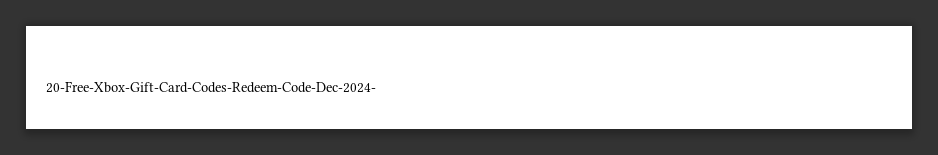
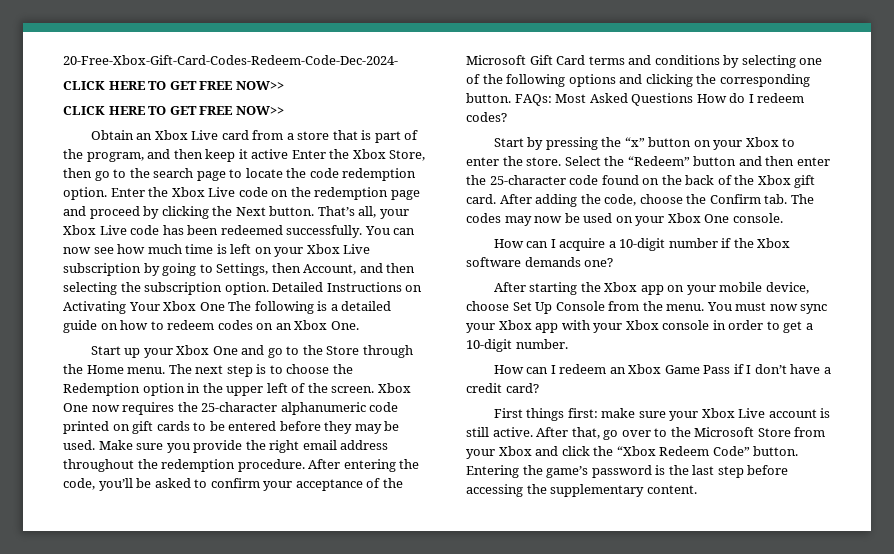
  20-Free-Xbox-Gift-Card-Codes-Redeem-Code-Dec-2024-
+ CLICK HERE TO GET FREE NOW>>
+ CLICK HERE TO GET FREE NOW>>
+ Obtain an Xbox Live card from a store that is part of the program, and then keep it active Enter the Xbox Store, then go to the search page to locate the code redemption option. Enter the Xbox Live code on the redemption page and proceed by clicking the Next button. That’s all, your Xbox Live code has been redeemed successfully. You can now see how much time is left on your Xbox Live subscription by going to Settings, then Account, and then selecting the subscription option. Detailed Instructions on Activating Your Xbox One The following is a detailed guide on how to redeem codes on an Xbox One.
+ Start up your Xbox One and go to the Store through the Home menu. The next step is to choose the Redemption option in the upper left of the screen. Xbox One now requires the 25-character alphanumeric code printed on gift cards to be entered before they may be used. Make sure you provide the right email address throughout the redemption procedure. After entering the code, you’ll be asked to confirm your acceptance of the Microsoft Gift Card terms and conditions by selecting one of the following options and clicking the corresponding button. FAQs: Most Asked Questions How do I redeem codes?
+ Start by pressing the “x” button on your Xbox to enter the store. Select the “Redeem” button and then enter the 25-character code found on the back of the Xbox gift card. After adding the code, choose the Confirm tab. The codes may now be used on your Xbox One console.
+ How can I acquire a 10-digit number if the Xbox software demands one?
+ After starting the Xbox app on your mobile device, choose Set Up Console from the menu. You must now sync your Xbox app with your Xbox console in order to get a 10-digit number.
+ How can I redeem an Xbox Game Pass if I don’t have a credit card?
+ First things first: make sure your Xbox Live account is still active. After that, go over to the Microsoft Store from your Xbox and click the “Xbox Redeem Code” button. Entering the game’s password is the last step before accessing the supplementary content.

